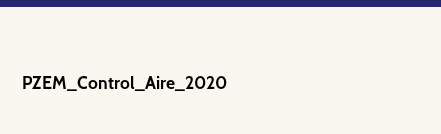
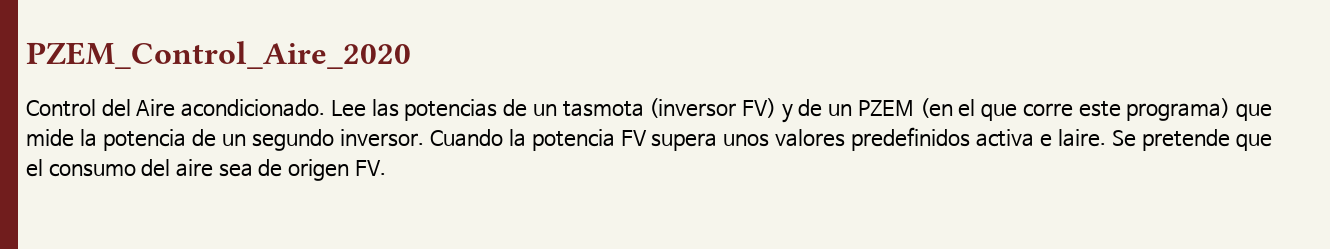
+ Control del Aire acondicionado. Lee las potencias de un tasmota (inversor FV) y de un PZEM (en el que corre este programa) que mide la potencia de un segundo inversor. Cuando la potencia FV supera unos valores predefinidos activa e laire. Se pretende que el consumo del aire sea de origen FV.

